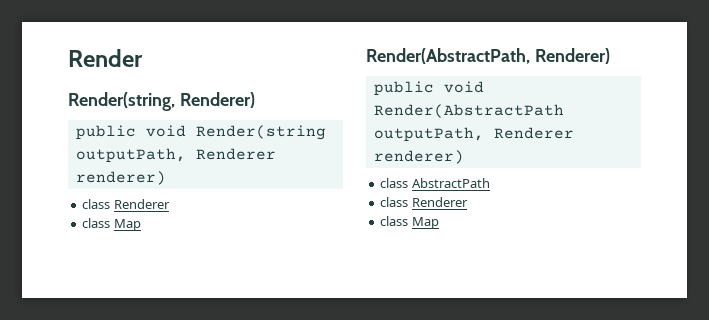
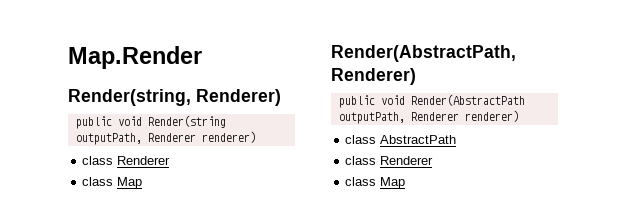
- Render
+ Map.Render

